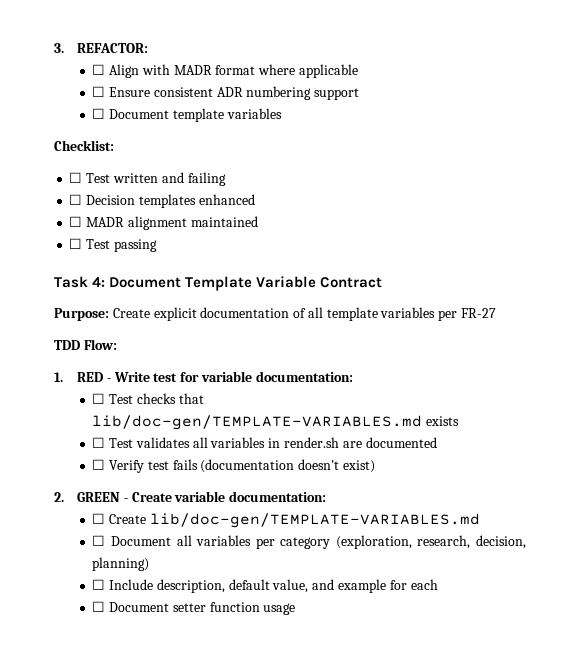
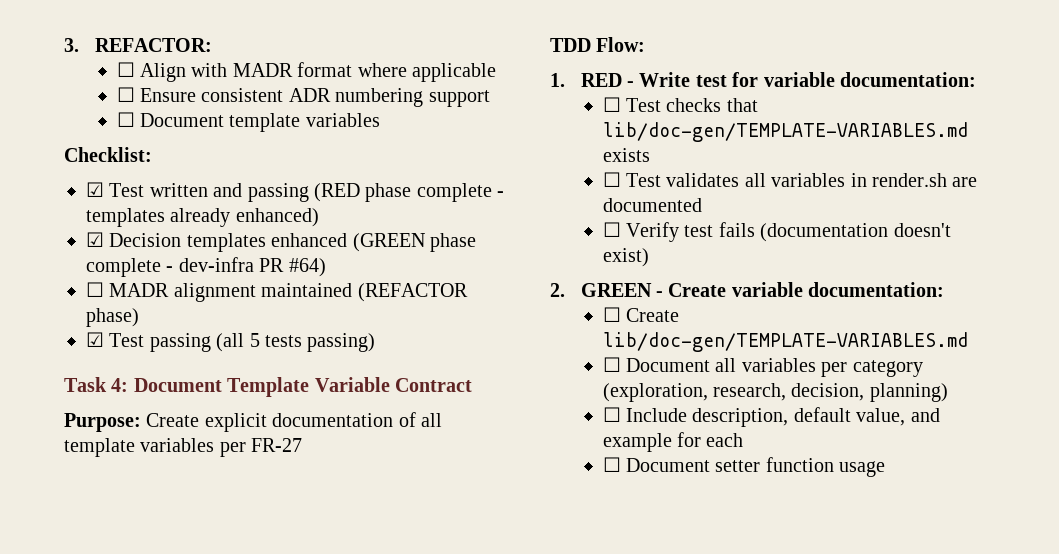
- ☐ Test written and failing
- ☐ Decision templates enhanced
+ ☑ Test written and passing (RED phase complete - templates already enhanced)
+ ☑ Decision templates enhanced (GREEN phase complete - dev-infra PR #64)
- ☐ MADR alignment maintained
- ☐ Test passing
+ ☐ MADR alignment maintained (REFACTOR phase)
+ ☑ Test passing (all 5 tests passing)

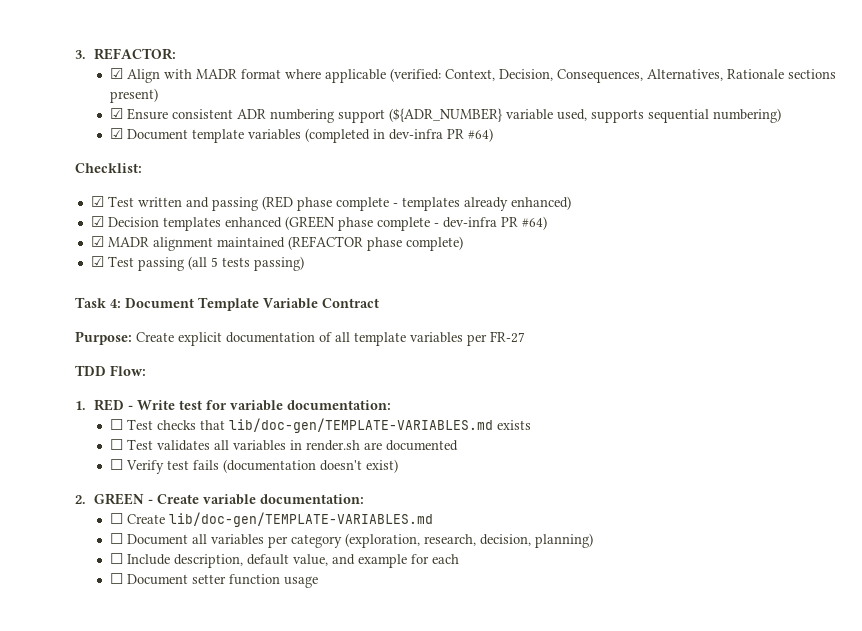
- ☐ Align with MADR format where applicable
- ☐ Ensure consistent ADR numbering support
- ☐ Document template variables
+ ☑ Align with MADR format where applicable (verified: Context, Decision, Consequences, Alternatives, Rationale sections present)
+ ☑ Ensure consistent ADR numbering support (${ADR_NUMBER} variable used, supports sequential numbering)
+ ☑ Document template variables (completed in dev-infra PR #64)
- ☐ MADR alignment maintained (REFACTOR phase)
+ ☑ MADR alignment maintained (REFACTOR phase complete)

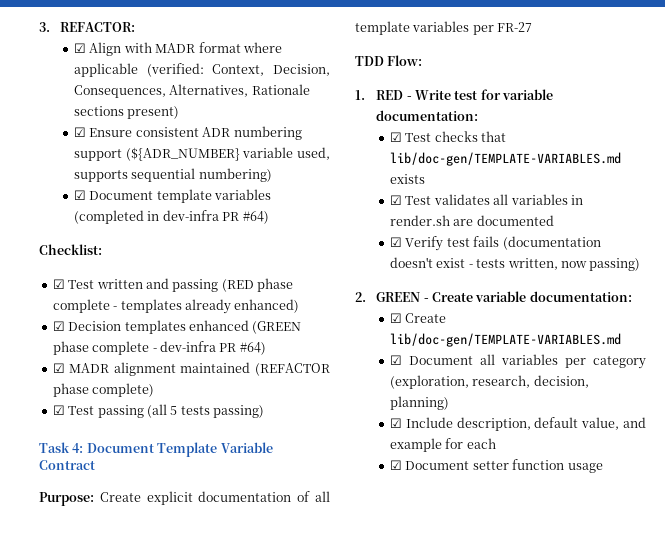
- ☐ Test checks that lib/doc-gen/TEMPLATE-VARIABLES.md exists
+ ☑ Test checks that lib/doc-gen/TEMPLATE-VARIABLES.md exists
- ☐ Test validates all variables in render.sh are documented
+ ☑ Test validates all variables in render.sh are documented
- ☐ Verify test fails (documentation doesn't exist)
+ ☑ Verify test fails (documentation doesn't exist - tests written, now passing)
- ☐ Create lib/doc-gen/TEMPLATE-VARIABLES.md
+ ☑ Create lib/doc-gen/TEMPLATE-VARIABLES.md
- ☐ Document all variables per category (exploration, research, decision, planning)
+ ☑ Document all variables per category (exploration, research, decision, planning)
- ☐ Include description, default value, and example for each
+ ☑ Include description, default value, and example for each
- ☐ Document setter function usage
+ ☑ Document setter function usage

